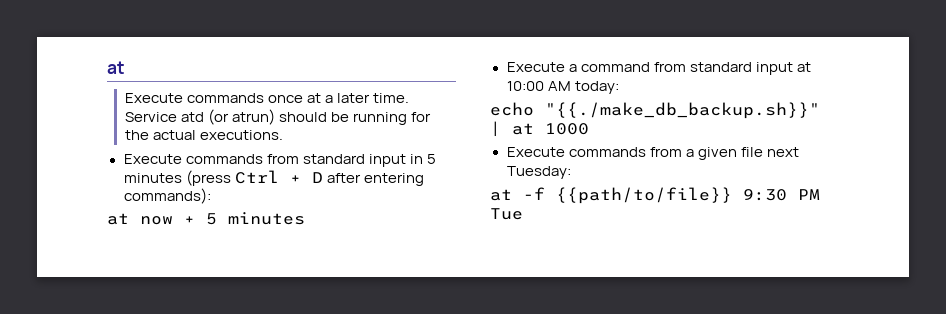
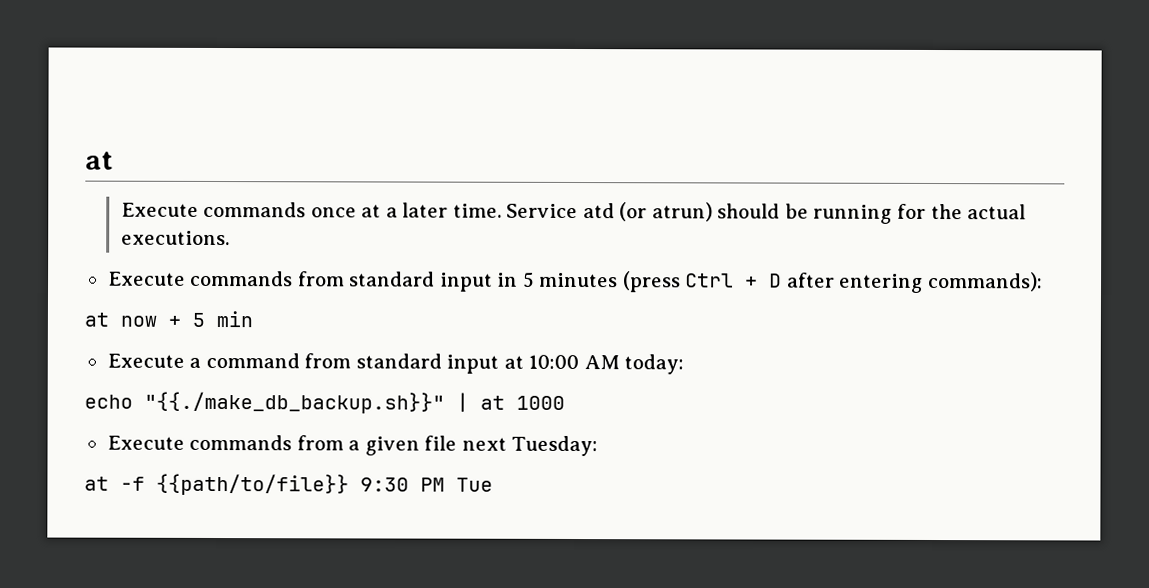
- at now + 5 minutes
+ at now + 5 min

